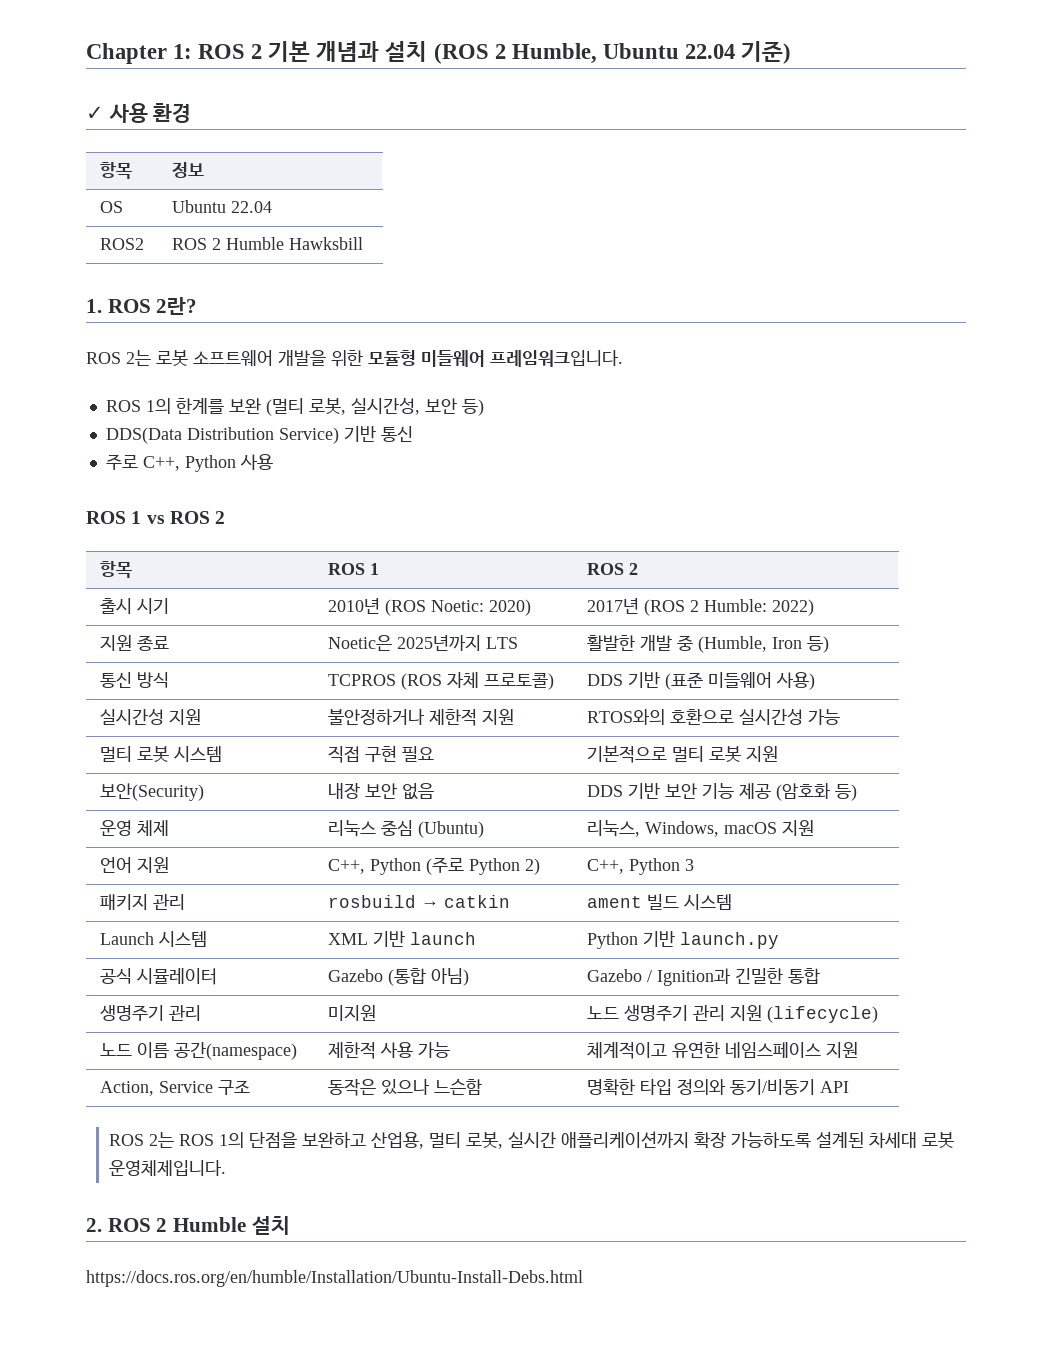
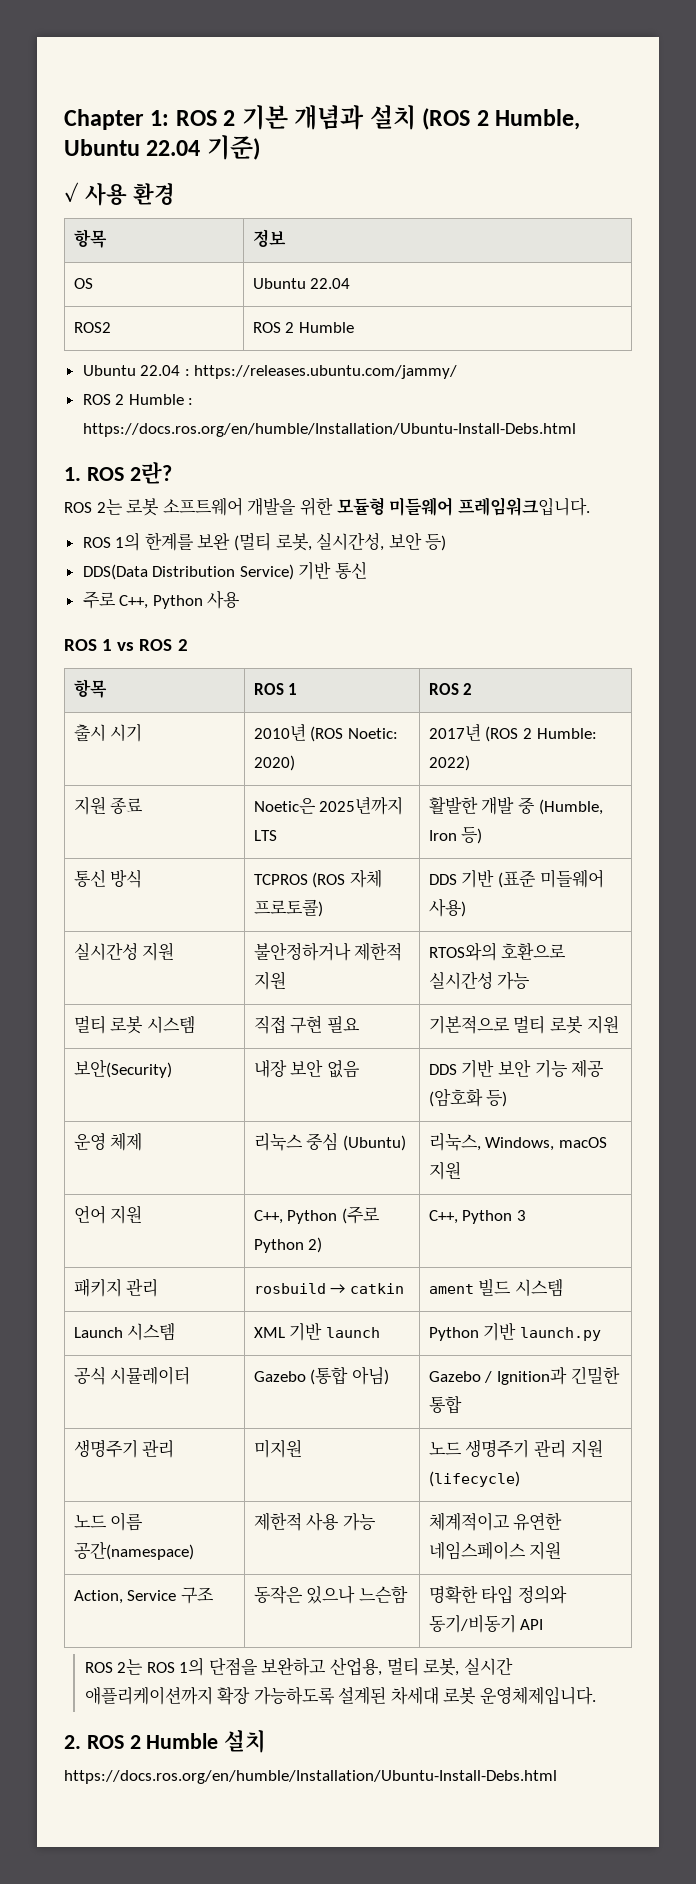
- ROS2 | ROS 2 Humble Hawksbill
+ ROS2 | ROS 2 Humble
+ Ubuntu 22.04 : https://releases.ubuntu.com/jammy/
+ ROS 2 Humble : https://docs.ros.org/en/humble/Installation/Ubuntu-Install-Debs.html

